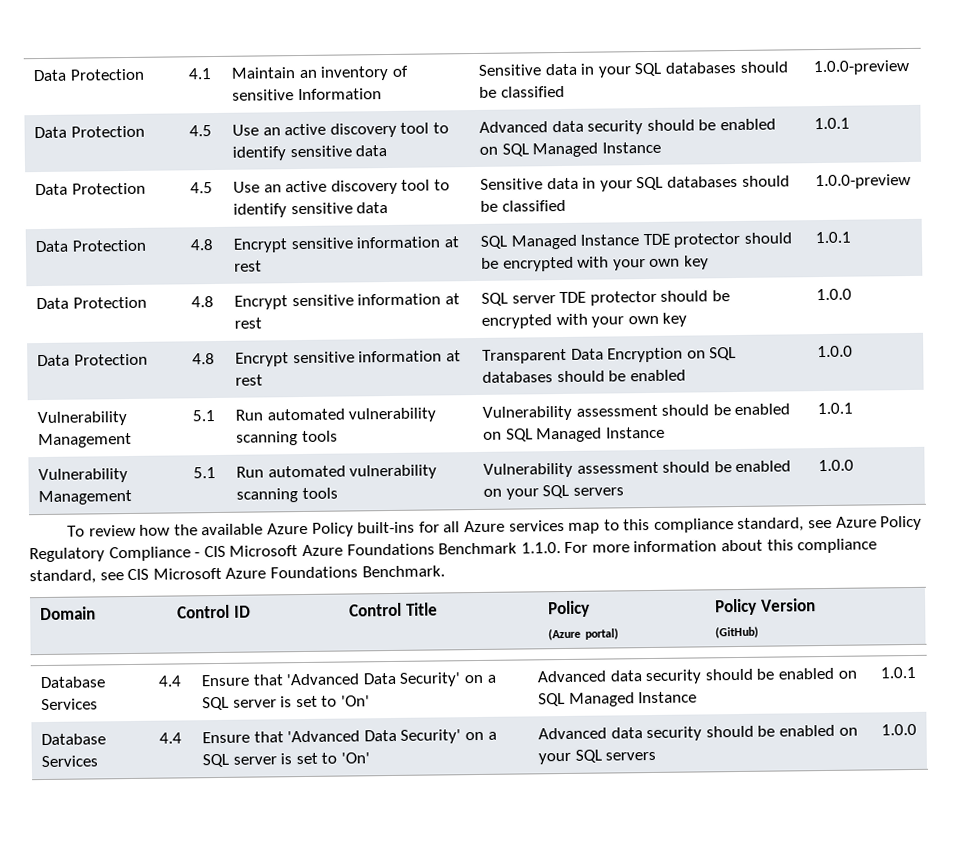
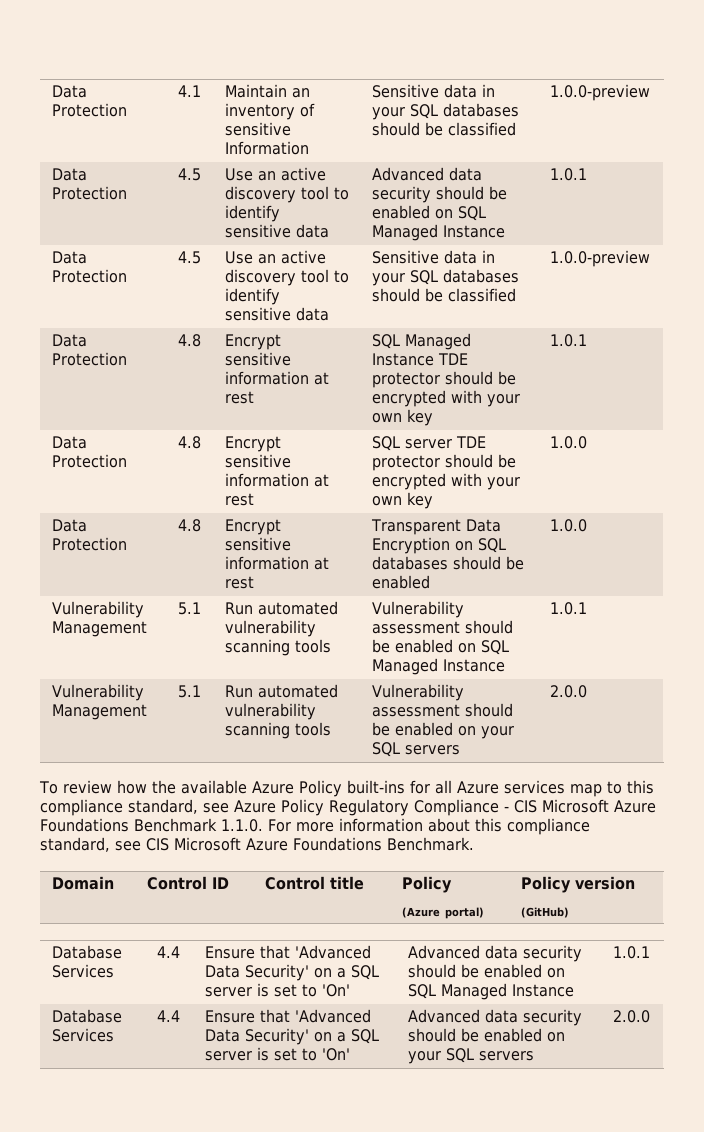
- Vulnerability Management | 5.1 | Run automated vulnerability scanning tools | Vulnerability assessment should be enabled on your SQL servers | 1.0.0
+ Vulnerability Management | 5.1 | Run automated vulnerability scanning tools | Vulnerability assessment should be enabled on your SQL servers | 2.0.0
- Domain | Control ID | Control Title | Policy
- (Azure portal) | Policy Version
+ Domain | Control ID | Control title | Policy
+ (Azure portal) | Policy version
- Database Services | 4.4 | Ensure that 'Advanced Data Security' on a SQL server is set to 'On' | Advanced data security should be enabled on your SQL servers | 1.0.0
+ Database Services | 4.4 | Ensure that 'Advanced Data Security' on a SQL server is set to 'On' | Advanced data security should be enabled on your SQL servers | 2.0.0

